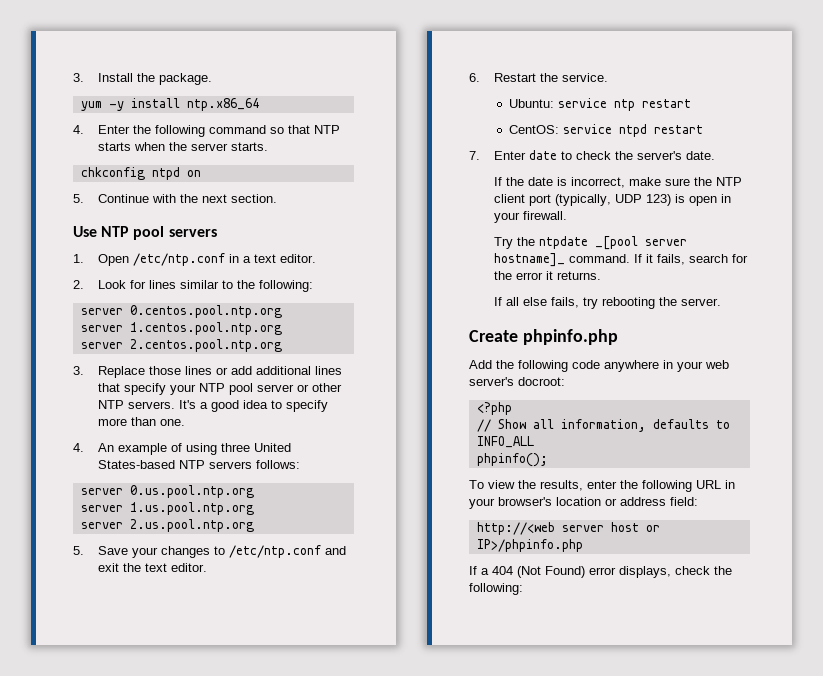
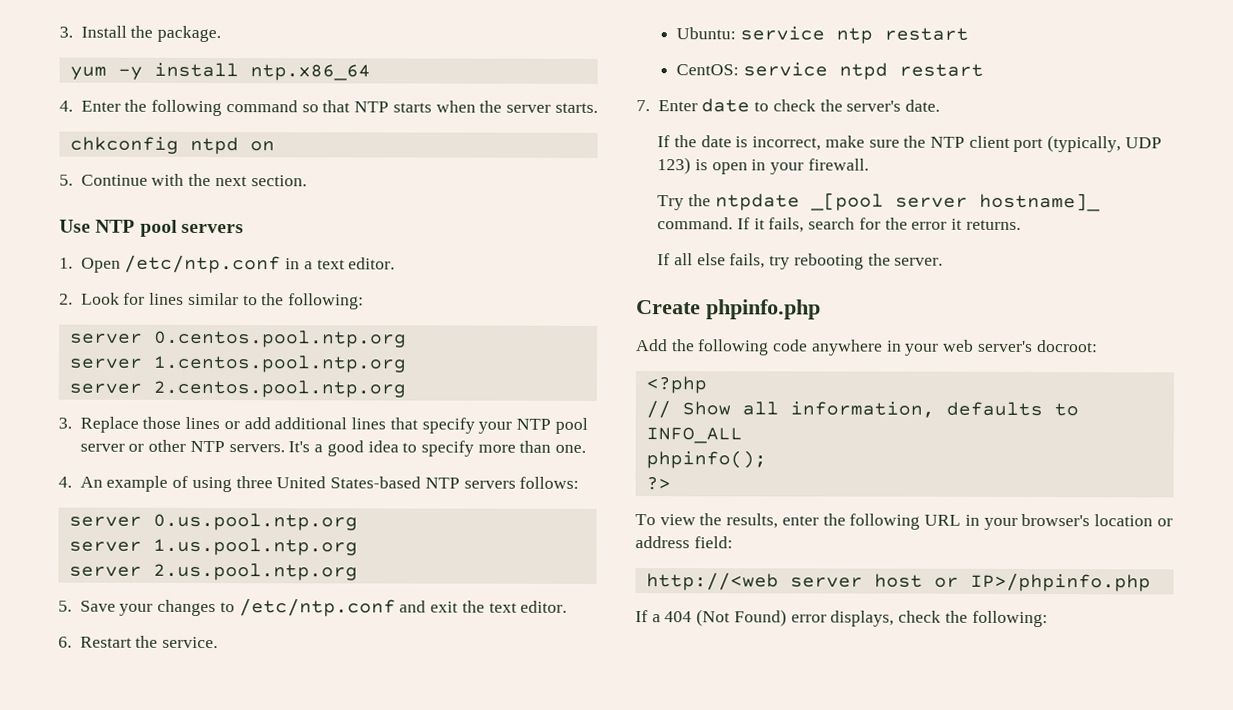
+ ?>

